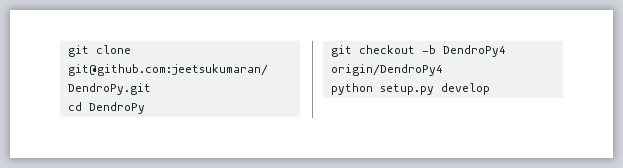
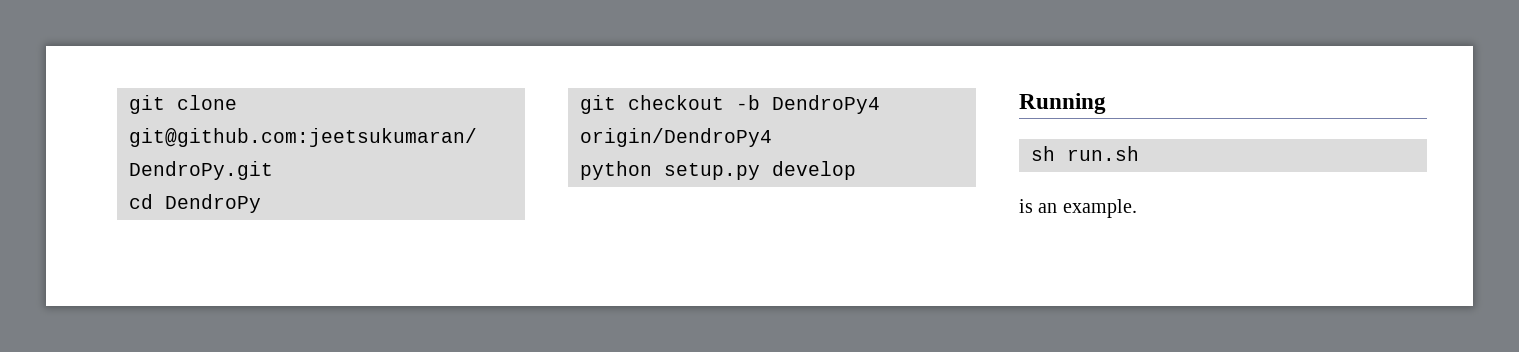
+ Running
+ sh run.sh
+ is an example.

